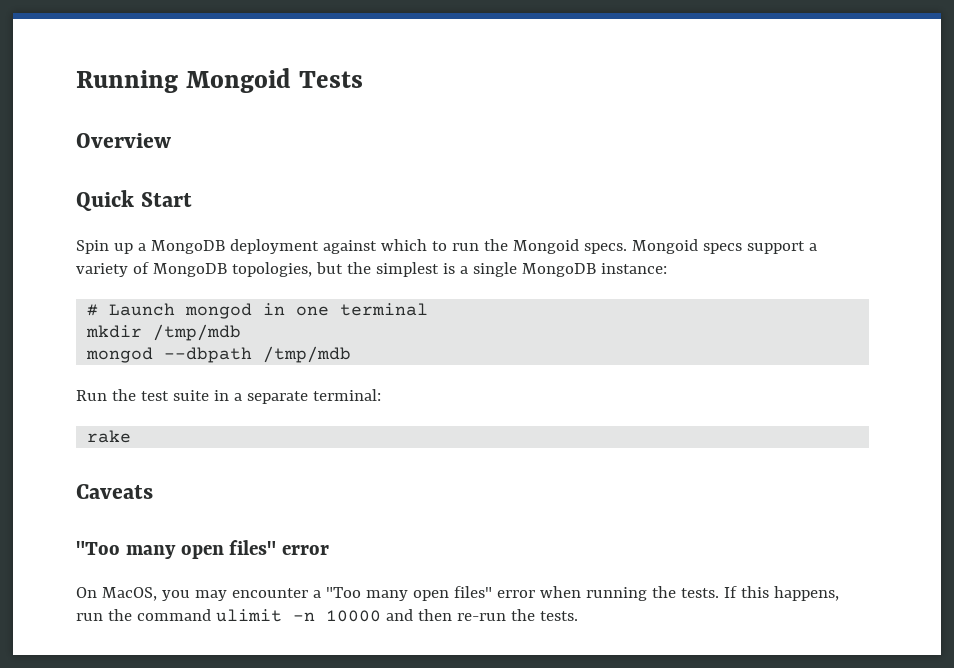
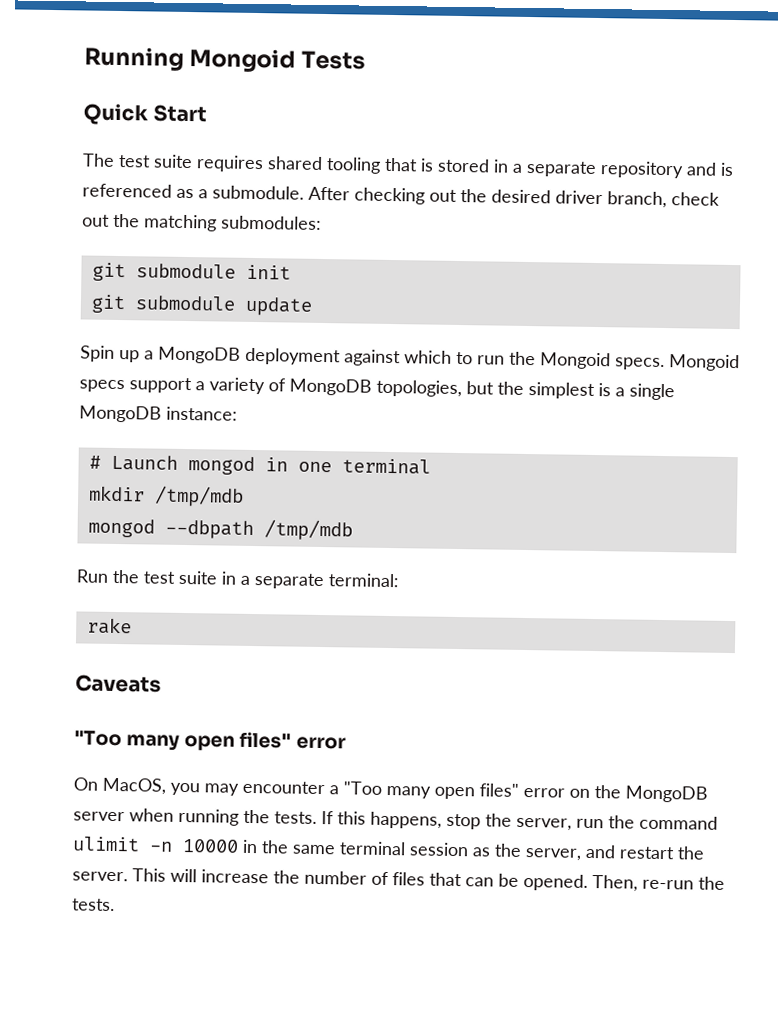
- Overview
+ The test suite requires shared tooling that is stored in a separate repository and is referenced as a submodule. After checking out the desired driver branch, check out the matching submodules:
+ git submodule init
+ git submodule update
- On MacOS, you may encounter a "Too many open files" error when running the tests.
+ On MacOS, you may encounter a "Too many open files" error on the MongoDB server when running the tests.
- If this happens, run the command ulimit -n 10000 and then re-run the tests.
+ If this happens, stop the server, run the command ulimit -n 10000 in the same terminal session as the server, and restart the server. This will increase the number of files that can be opened. Then, re-run the tests.

